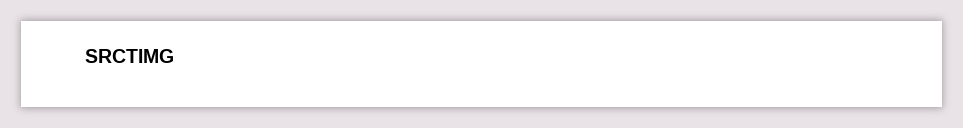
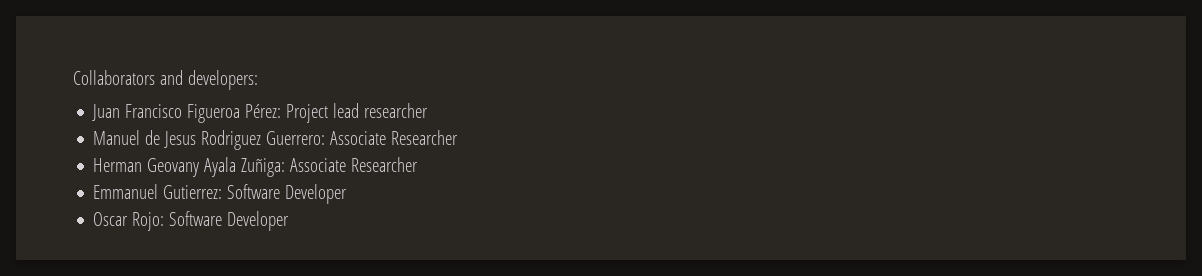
- SRCTIMG
+ Collaborators and developers:
+ Juan Francisco Figueroa Pérez: Project lead researcher
+ Manuel de Jesus Rodriguez Guerrero: Associate Researcher
+ Herman Geovany Ayala Zuñiga: Associate Researcher
+ Emmanuel Gutierrez: Software Developer
+ Oscar Rojo: Software Developer

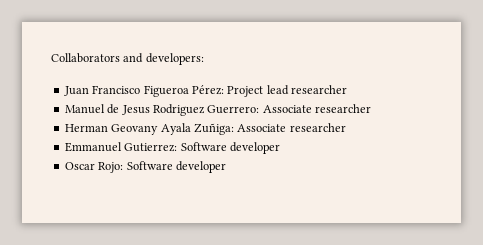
- Manuel de Jesus Rodriguez Guerrero: Associate Researcher
+ Manuel de Jesus Rodriguez Guerrero: Associate researcher
- Herman Geovany Ayala Zuñiga: Associate Researcher
+ Herman Geovany Ayala Zuñiga: Associate researcher
- Emmanuel Gutierrez: Software Developer
+ Emmanuel Gutierrez: Software developer
- Oscar Rojo: Software Developer
+ Oscar Rojo: Software developer

